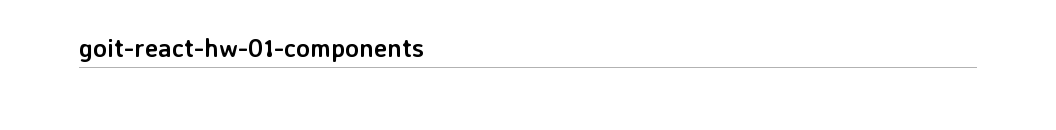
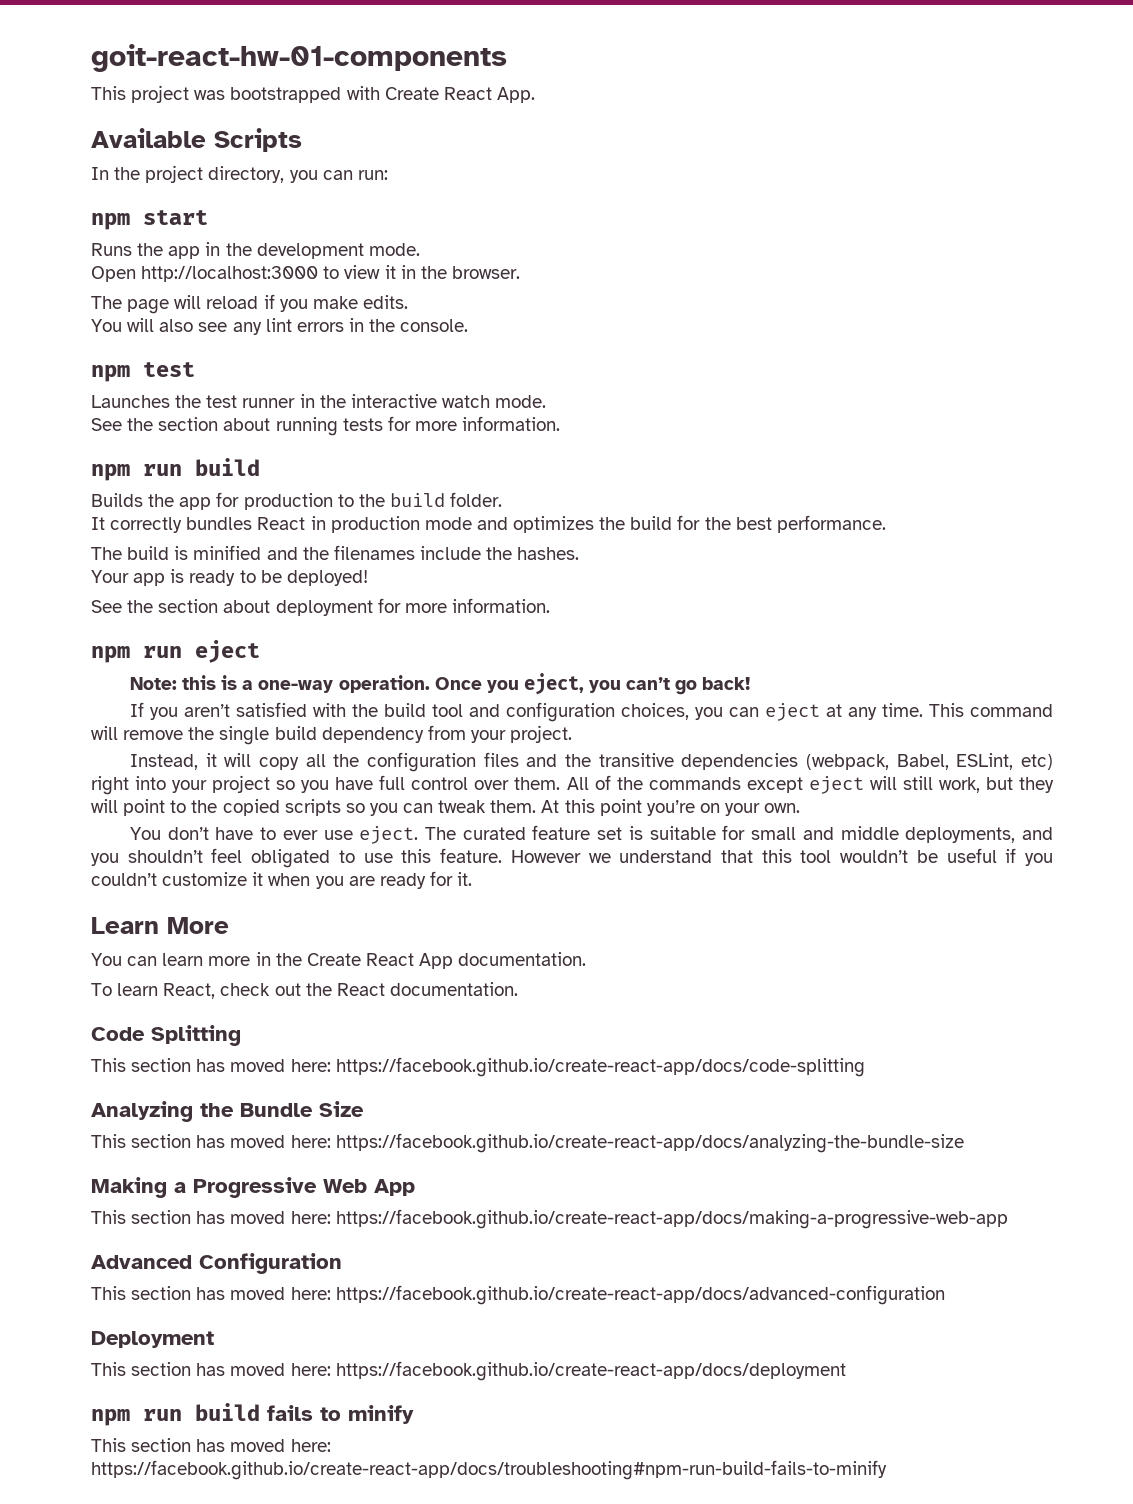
+ This project was bootstrapped with Create React App.
+ Available Scripts
+ In the project directory, you can run:
+ npm start
+ Runs the app in the development mode.
+ Open http://localhost:3000 to view it in the browser.
+ The page will reload if you make edits.
+ You will also see any lint errors in the console.
+ npm test
+ Launches the test runner in the interactive watch mode.
+ See the section about running tests for more information.
+ npm run build
+ Builds the app for production to the build folder.
+ It correctly bundles React in production mode and optimizes the build for the best performance.
+ The build is minified and the filenames include the hashes.
+ Your app is ready to be deployed!
+ See the section about deployment for more information.
+ npm run eject
+ Note: this is a one-way operation. Once you eject, you can’t go back!
+ If you aren’t satisfied with the build tool and configuration choices, you can eject at any time. This command will remove the single build dependency from your project.
+ Instead, it will copy all the configuration files and the transitive dependencies (webpack, Babel, ESLint, etc) right into your project so you have full control over them. All of the commands except eject will still work, but they will point to the copied scripts so you can tweak them. At this point you’re on your own.
+ You don’t have to ever use eject. The curated feature set is suitable for small and middle deployments, and you shouldn’t feel obligated to use this feature. However we understand that this tool wouldn’t be useful if you couldn’t customize it when you are ready for it.
+ Learn More
+ You can learn more in the Create React App documentation.
+ To learn React, check out the React documentation.
+ Code Splitting
+ This section has moved here: https://facebook.github.io/create-react-app/docs/code-splitting
+ Analyzing the Bundle Size
+ This section has moved here: https://facebook.github.io/create-react-app/docs/analyzing-the-bundle-size
+ Making a Progressive Web App
+ This section has moved here: https://facebook.github.io/create-react-app/docs/making-a-progressive-web-app
+ Advanced Configuration
+ This section has moved here: https://facebook.github.io/create-react-app/docs/advanced-configuration
+ Deployment
+ This section has moved here: https://facebook.github.io/create-react-app/docs/deployment
+ npm run build fails to minify
+ This section has moved here: https://facebook.github.io/create-react-app/docs/troubleshooting#npm-run-build-fails-to-minify

